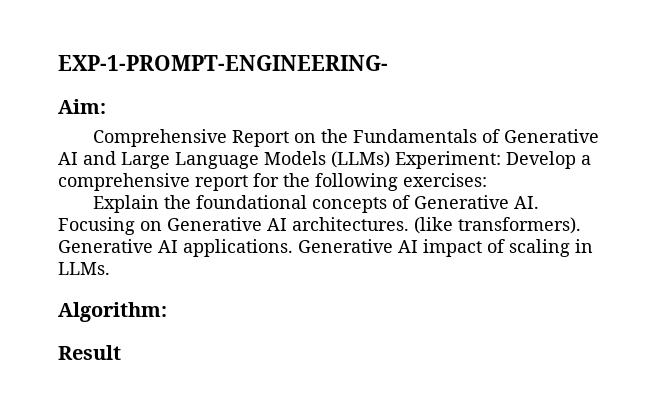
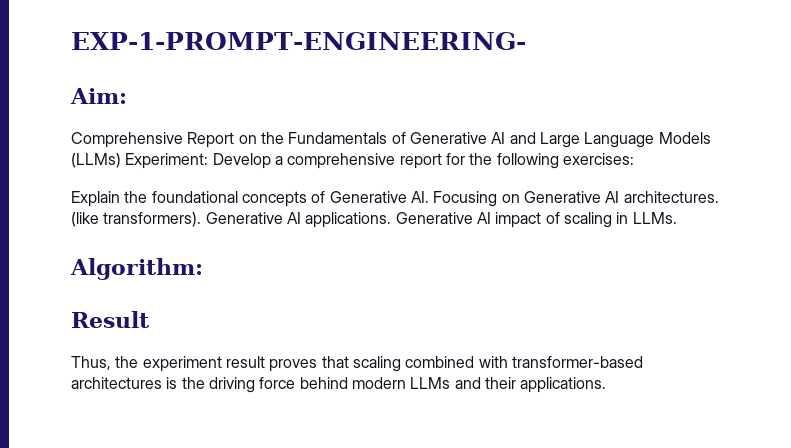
+ Thus, the experiment result proves that scaling combined with transformer-based architectures is the driving force behind modern LLMs and their applications.

